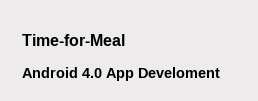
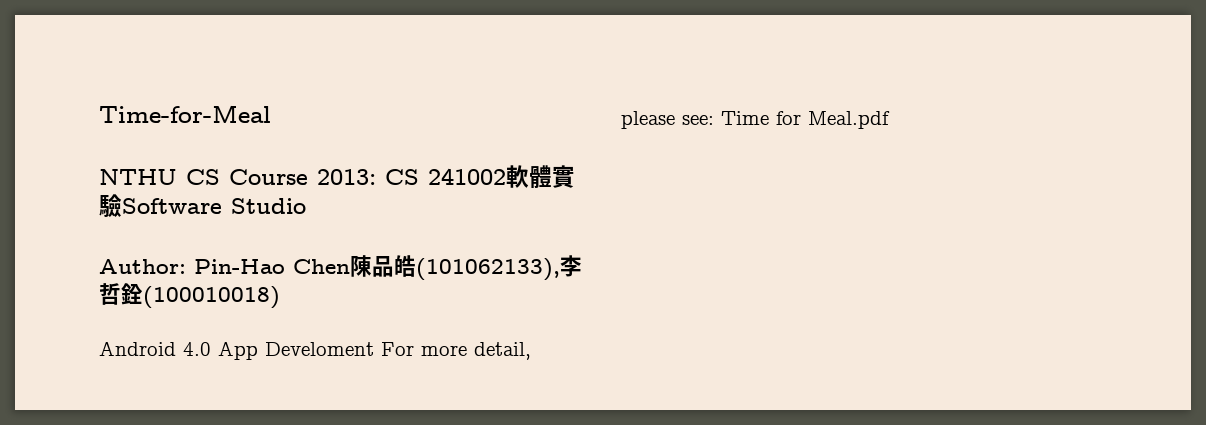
- Android 4.0 App Develoment
+ NTHU CS Course 2013: CS 241002軟體實驗Software Studio
+ Author: Pin-Hao Chen陳品皓(101062133),李哲銓(100010018)
+ Android 4.0 App Develoment For more detail, please see: Time for Meal.pdf

